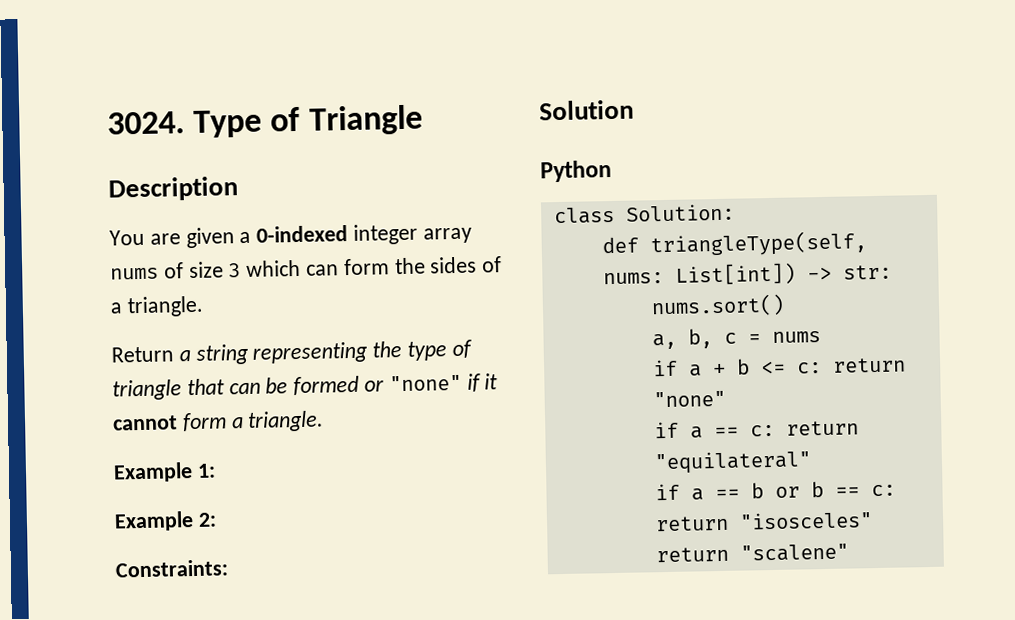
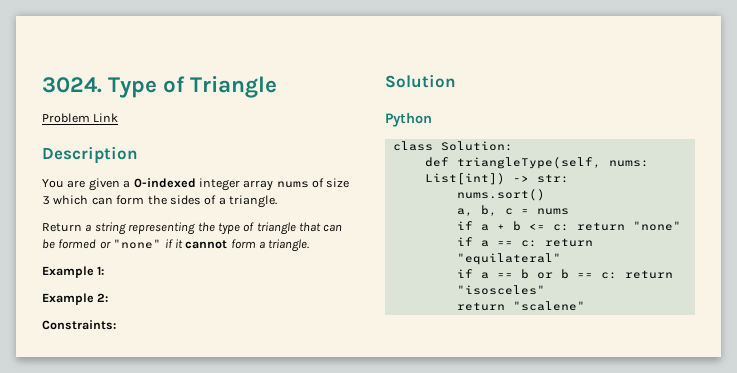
+ Problem Link

